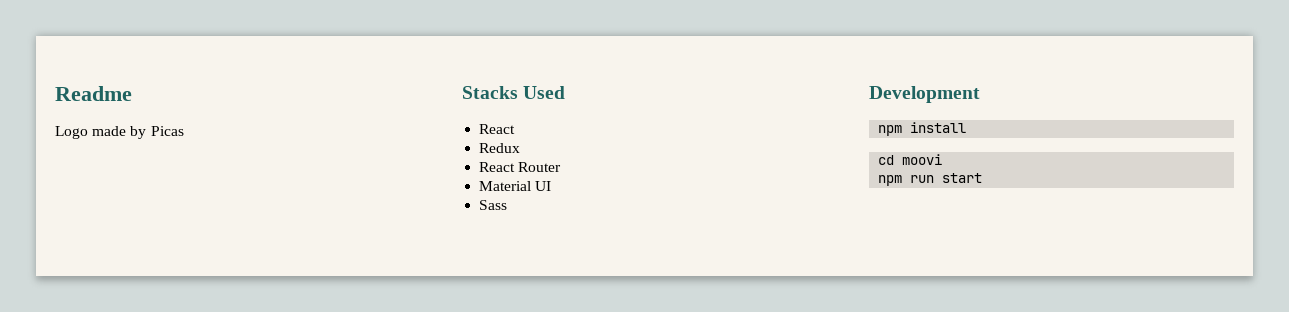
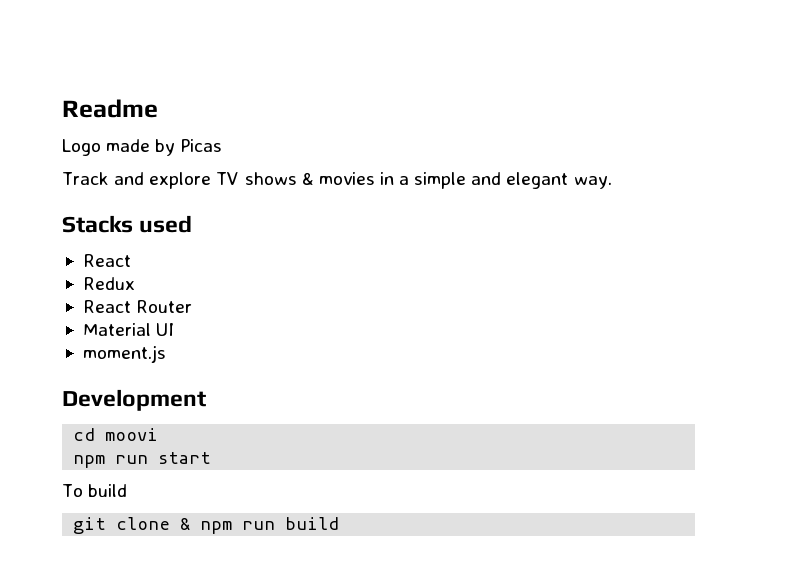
+ Track and explore TV shows & movies in a simple and elegant way.
- Stacks Used
+ Stacks used
- Sass
+ moment.js
- npm install
+ To build
+ git clone & npm run build

